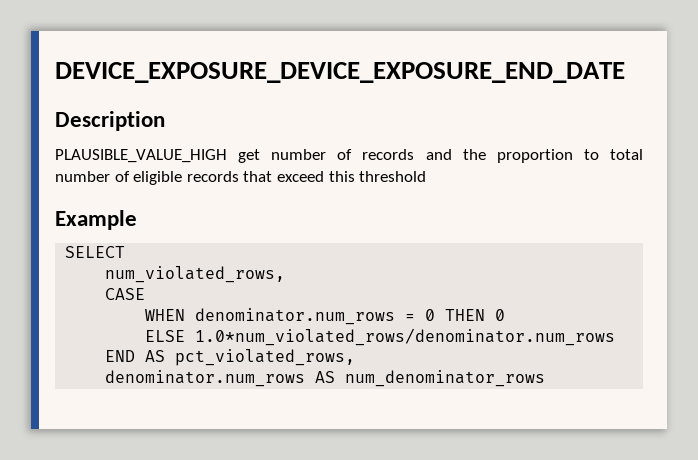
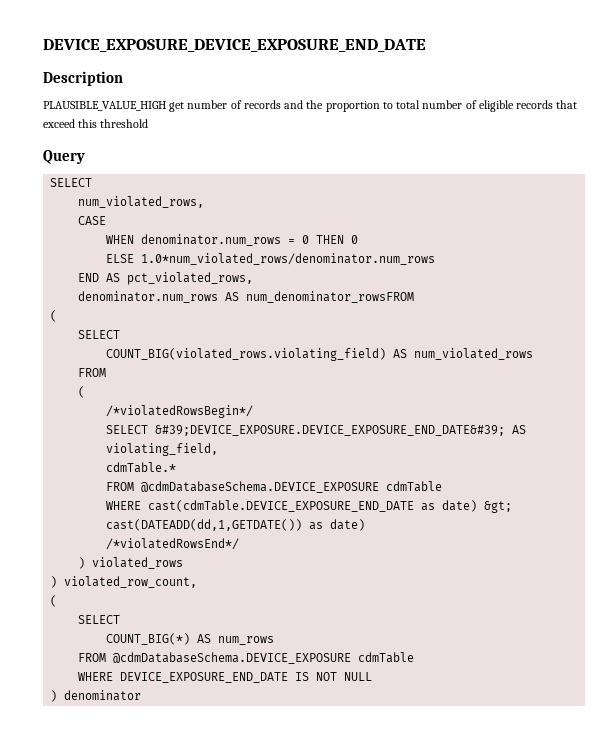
- Example
+ Query
- denominator.num_rows AS num_denominator_rows
+ denominator.num_rows AS num_denominator_rowsFROM
+ (
+ SELECT
+ COUNT_BIG(violated_rows.violating_field) AS num_violated_rows
+ FROM
+ (
+ /*violatedRowsBegin*/
+ SELECT &#39;DEVICE_EXPOSURE.DEVICE_EXPOSURE_END_DATE&#39; AS violating_field,
+ cdmTable.*
+ FROM @cdmDatabaseSchema.DEVICE_EXPOSURE cdmTable
+ WHERE cast(cdmTable.DEVICE_EXPOSURE_END_DATE as date) &gt; cast(DATEADD(dd,1,GETDATE()) as date)
+ /*violatedRowsEnd*/
+ ) violated_rows
+ ) violated_row_count,
+ (
+ SELECT
+ COUNT_BIG(*) AS num_rows
+ FROM @cdmDatabaseSchema.DEVICE_EXPOSURE cdmTable
+ WHERE DEVICE_EXPOSURE_END_DATE IS NOT NULL
+ ) denominator

